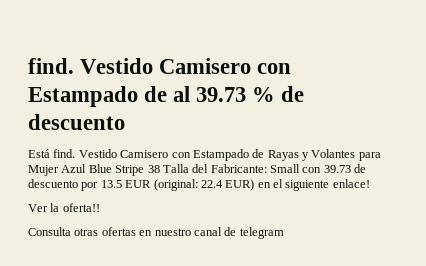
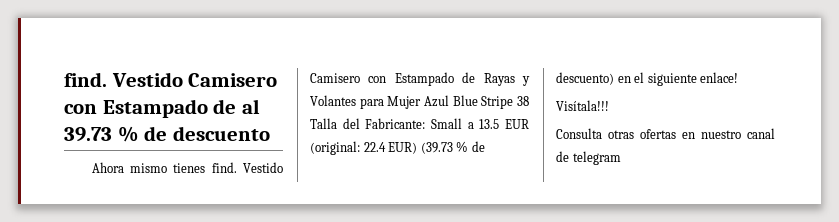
- Está find.
+ Ahora mismo tienes find.
- Vestido Camisero con Estampado de Rayas y Volantes para Mujer Azul Blue Stripe 38 Talla del Fabricante: Small con 39.73 de descuento por 13.5 EUR (original: 22.4 EUR) en el siguiente enlace!
+ Vestido Camisero con Estampado de Rayas y Volantes para Mujer Azul Blue Stripe 38 Talla del Fabricante: Small a 13.5 EUR (original: 22.4 EUR) (39.73 % de descuento) en el siguiente enlace!
- Ver la oferta!!
+ Visítala!!!

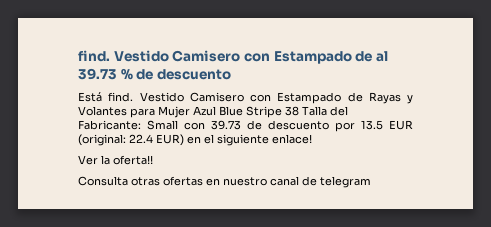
- Ahora mismo tienes find.
+ Está find.
- Vestido Camisero con Estampado de Rayas y Volantes para Mujer Azul Blue Stripe 38 Talla del Fabricante: Small a 13.5 EUR (original: 22.4 EUR) (39.73 % de descuento) en el siguiente enlace!
+ Vestido Camisero con Estampado de Rayas y Volantes para Mujer Azul Blue Stripe 38 Talla del Fabricante: Small con 39.73 de descuento por 13.5 EUR (original: 22.4 EUR) en el siguiente enlace!
- Visítala!!!
+ Ver la oferta!!

